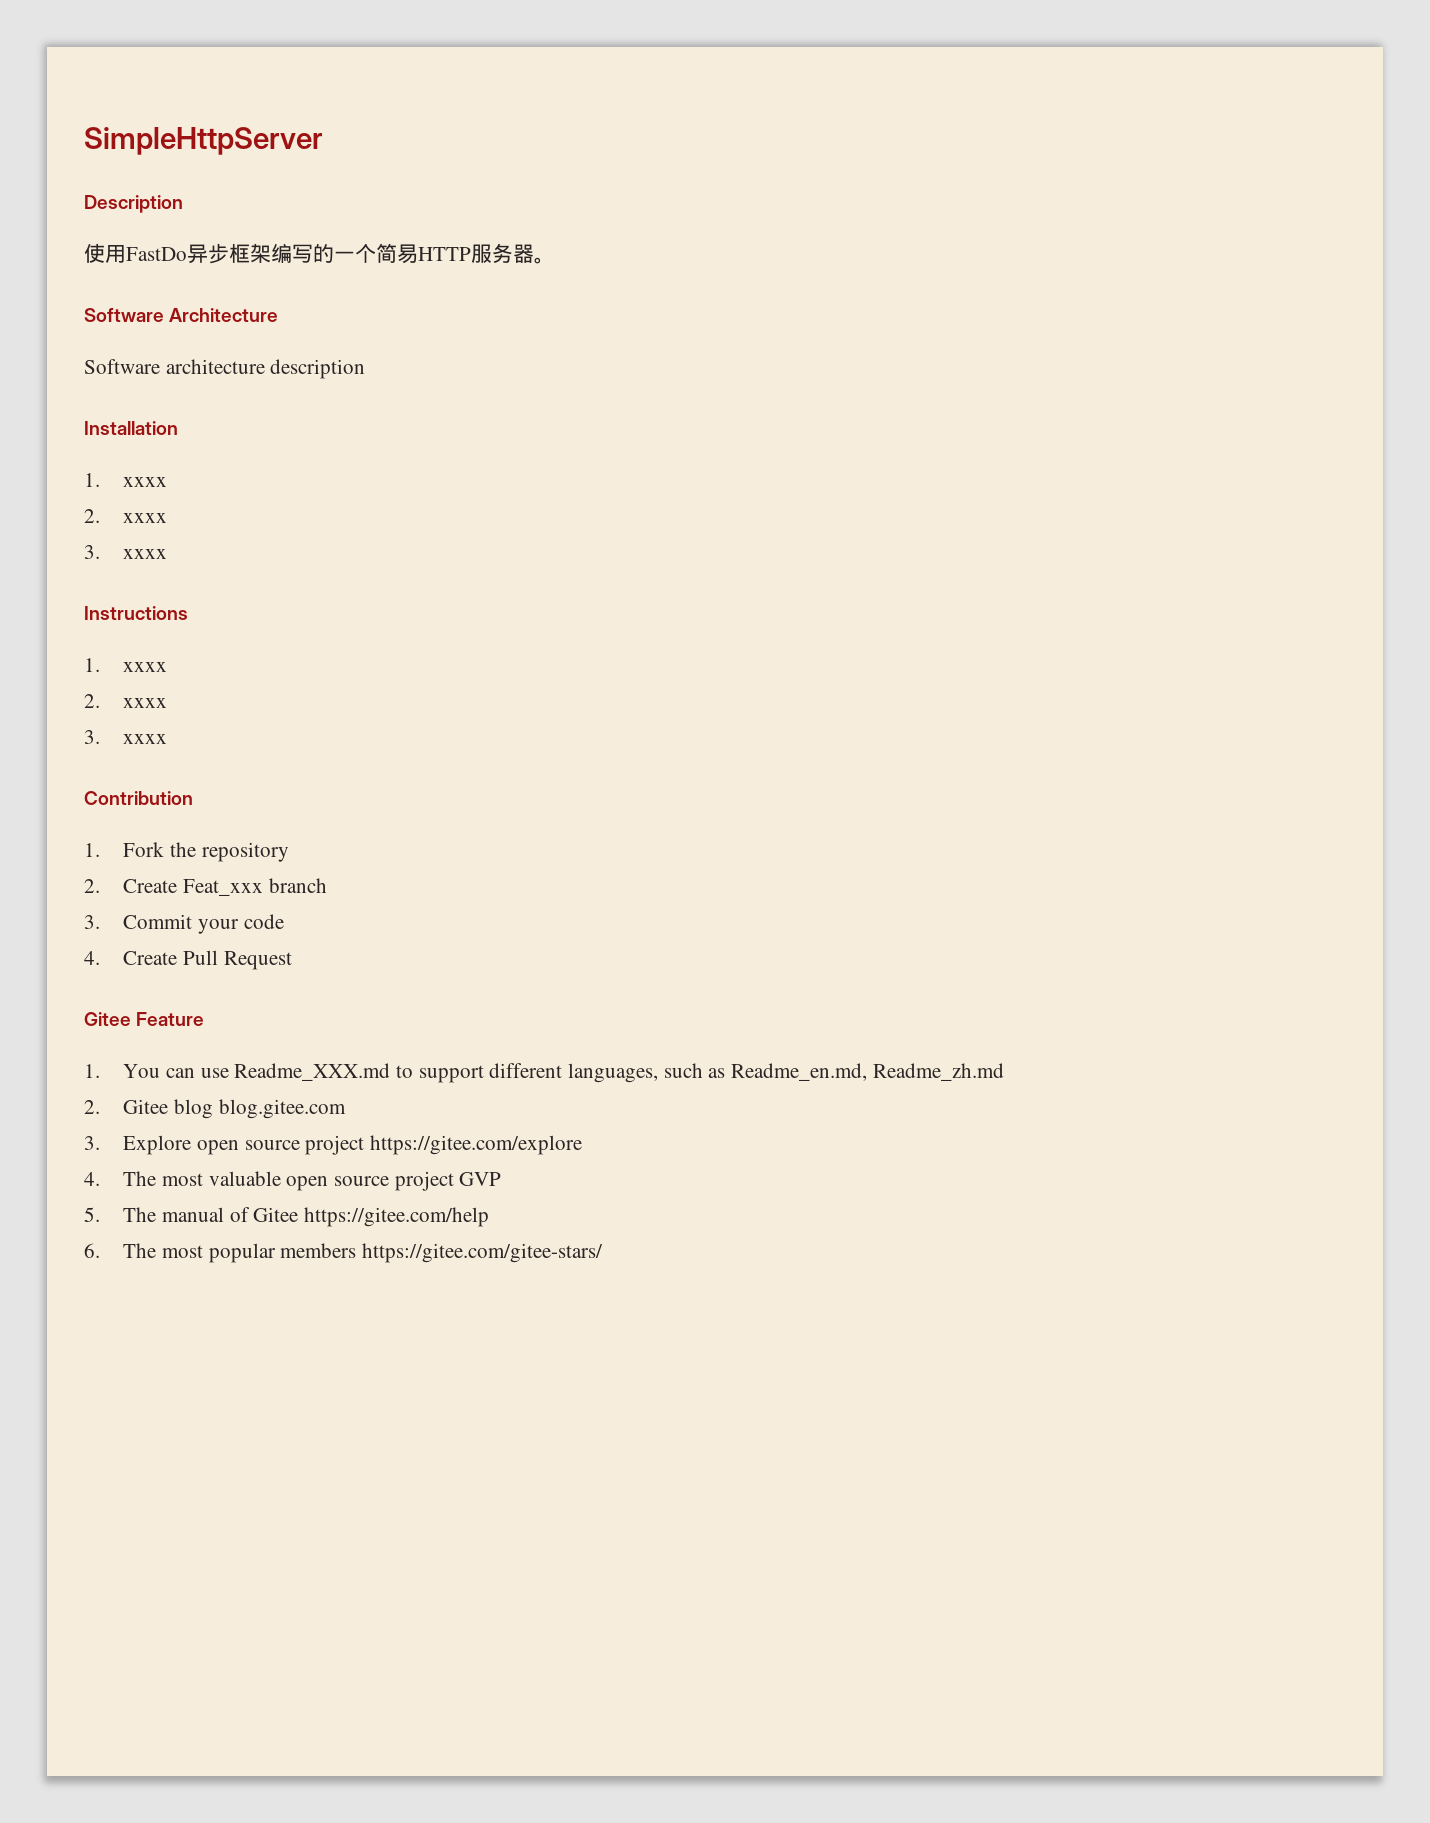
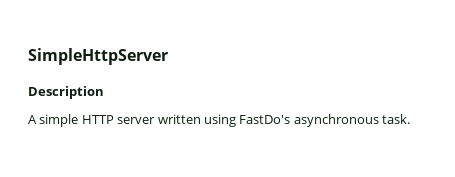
- 使用FastDo异步框架编写的一个简易HTTP服务器。
- Software Architecture
- Software architecture description
- Installation
- 1. xxxx
- 2. xxxx
- 3. xxxx
- Instructions
- 1. xxxx
- 2. xxxx
- 3. xxxx
- Contribution
- 1. Fork the repository
- 2. Create Feat_xxx branch
- 3. Commit your code
- 4. Create Pull Request
- Gitee Feature
- 1. You can use Readme_XXX.md to support different languages, such as Readme_en.md, Readme_zh.md
- 2. Gitee blog blog.gitee.com
- 3. Explore open source project https://gitee.com/explore
- 4. The most valuable open source project GVP
- 5. The manual of Gitee https://gitee.com/help
- 6. The most popular members https://gitee.com/gitee-stars/
+ A simple HTTP server written using FastDo's asynchronous task.

